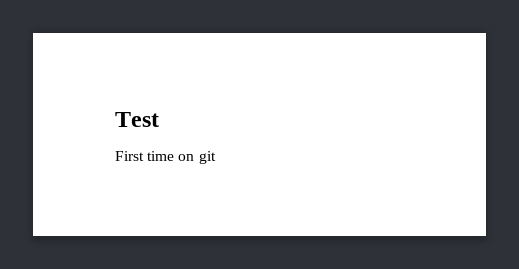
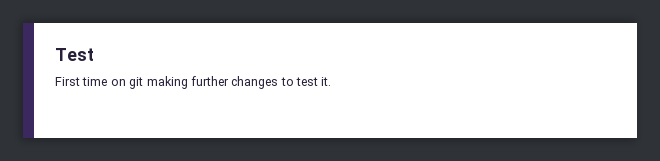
- First time on git
+ First time on git making further changes to test it.

